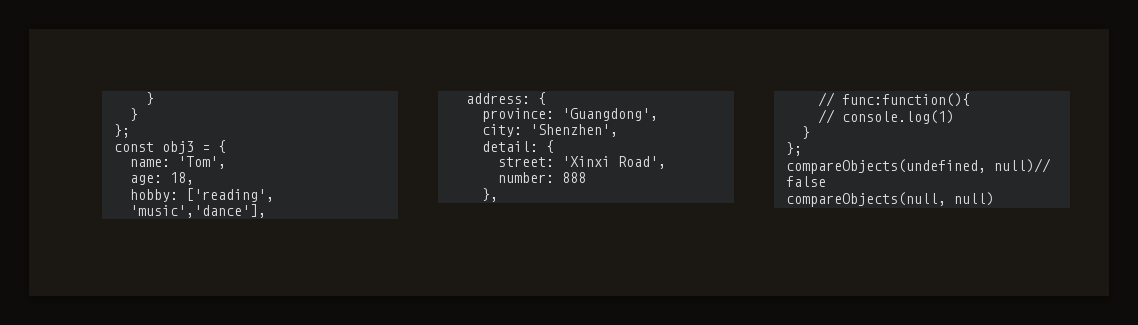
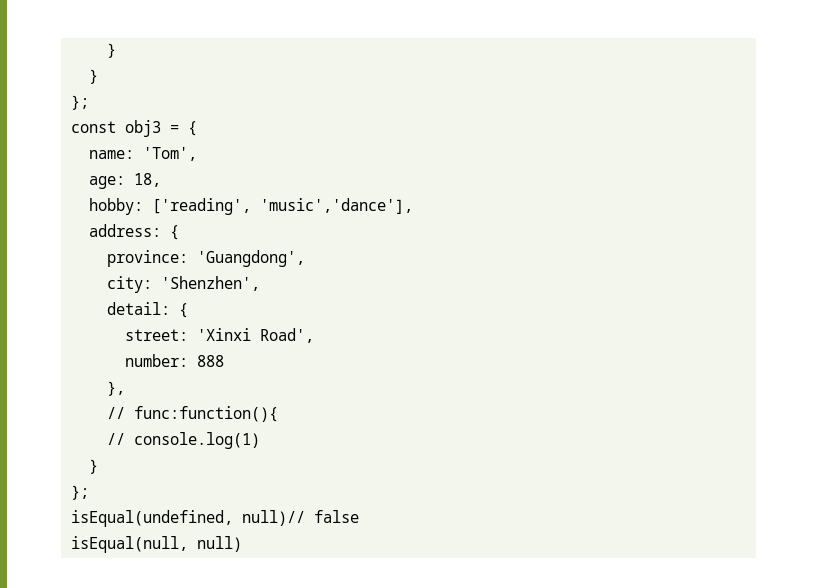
- compareObjects(undefined, null)// false
+ isEqual(undefined, null)// false
- compareObjects(null, null)
+ isEqual(null, null)

